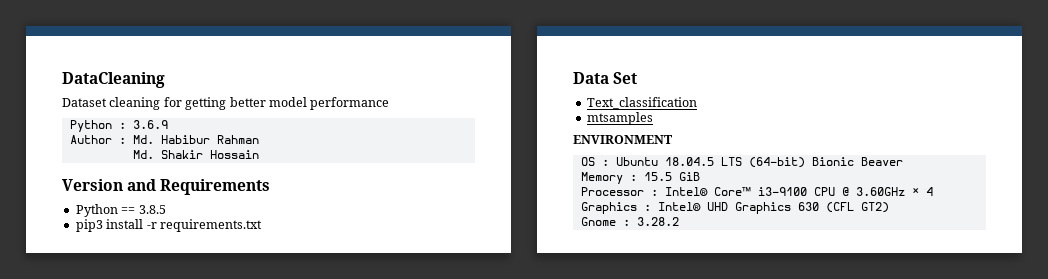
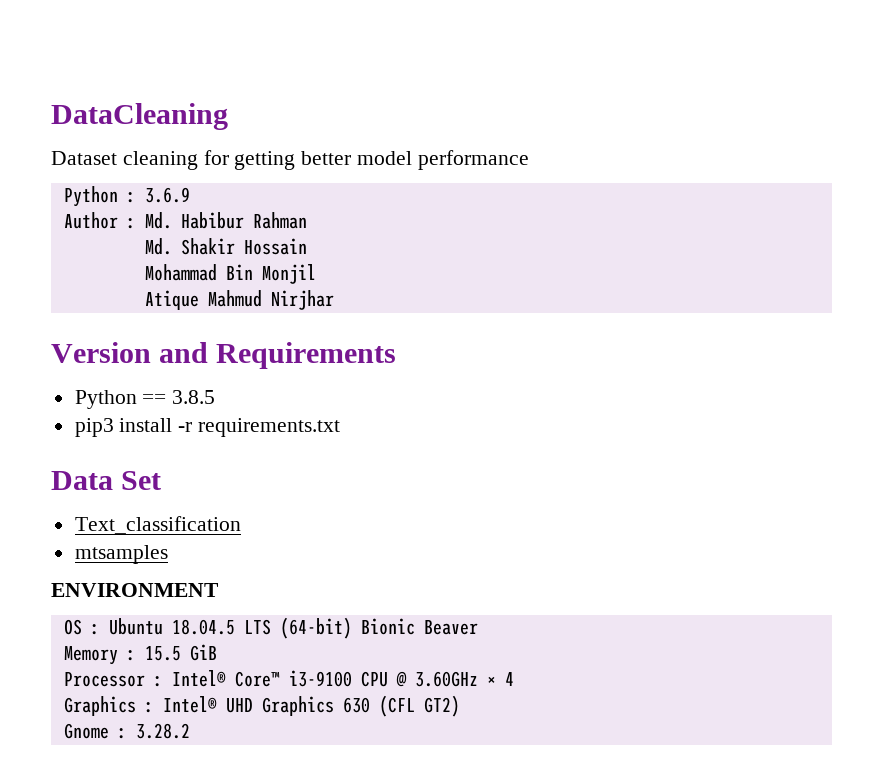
+ Mohammad Bin Monjil
+ Atique Mahmud Nirjhar

